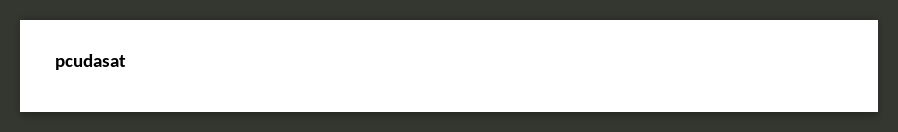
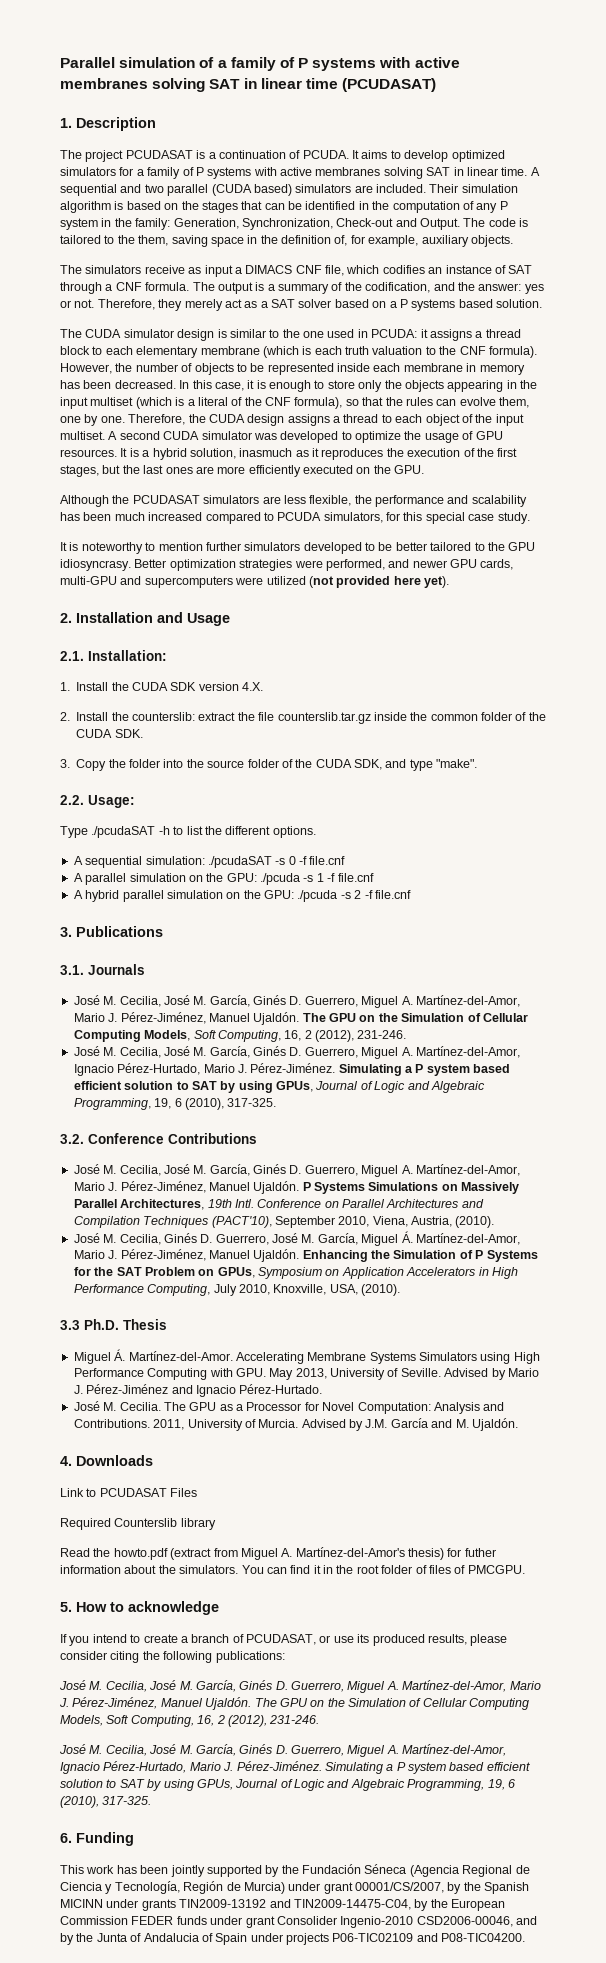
- pcudasat
+ Parallel simulation of a family of P systems with active membranes solving SAT in linear time (PCUDASAT)
+ 1. Description
+ The project PCUDASAT is a continuation of PCUDA. It aims to develop optimized simulators for a family of P systems with active membranes solving SAT in linear time. A sequential and two parallel (CUDA based) simulators are included. Their simulation algorithm is based on the stages that can be identified in the computation of any P system in the family: Generation, Synchronization, Check-out and Output. The code is tailored to the them, saving space in the definition of, for example, auxiliary objects.
+ The simulators receive as input a DIMACS CNF file, which codifies an instance of SAT through a CNF formula. The output is a summary of the codification, and the answer: yes or not. Therefore, they merely act as a SAT solver based on a P systems based solution.
+ The CUDA simulator design is similar to the one used in PCUDA: it assigns a thread block to each elementary membrane (which is each truth valuation to the CNF formula). However, the number of objects to be represented inside each membrane in memory has been decreased. In this case, it is enough to store only the objects appearing in the input multiset (which is a literal of the CNF formula), so that the rules can evolve them, one by one. Therefore, the CUDA design assigns a thread to each object of the input multiset. A second CUDA simulator was developed to optimize the usage of GPU resources. It is a hybrid solution, inasmuch as it reproduces the execution of the first stages, but the last ones are more efficiently executed on the GPU.
+ Although the PCUDASAT simulators are less flexible, the performance and scalability has been much increased compared to PCUDA simulators, for this special case study.
+ It is noteworthy to mention further simulators developed to be better tailored to the GPU idiosyncrasy. Better optimization strategies were performed, and newer GPU cards, multi-GPU and supercomputers were utilized (not provided here yet).
+ 2. Installation and Usage
+ 2.1. Installation:
+ 1. Install the CUDA SDK version 4.X.
+ 2. Install the counterslib: extract the file counterslib.tar.gz inside the common folder of the CUDA SDK.
+ 3. Copy the folder into the source folder of the CUDA SDK, and type "make".
+ 2.2. Usage:
+ Type ./pcudaSAT -h to list the different options.
+ A sequential simulation: ./pcudaSAT -s 0 -f file.cnf
+ A parallel simulation on the GPU: ./pcuda -s 1 -f file.cnf
+ A hybrid parallel simulation on the GPU: ./pcuda -s 2 -f file.cnf
+ 3. Publications
+ 3.1. Journals
+ José M. Cecilia, José M. García, Ginés D. Guerrero, Miguel A. Martínez-del-Amor, Mario J. Pérez-Jiménez, Manuel Ujaldón. The GPU on the Simulation of Cellular Computing Models, Soft Computing, 16, 2 (2012), 231-246.
+ José M. Cecilia, José M. García, Ginés D. Guerrero, Miguel A. Martínez-del-Amor, Ignacio Pérez-Hurtado, Mario J. Pérez-Jiménez. Simulating a P system based efficient solution to SAT by using GPUs, Journal of Logic and Algebraic Programming, 19, 6 (2010), 317-325.
+ 3.2. Conference Contributions
+ José M. Cecilia, José M. García, Ginés D. Guerrero, Miguel A. Martínez-del-Amor, Mario J. Pérez-Jiménez, Manuel Ujaldón. P Systems Simulations on Massively Parallel Architectures, 19th Intl. Conference on Parallel Architectures and Compilation Techniques (PACT'10), September 2010, Viena, Austria, (2010).
+ José M. Cecilia, Ginés D. Guerrero, José M. García, Miguel Á. Martínez-del-Amor, Mario J. Pérez-Jiménez, Manuel Ujaldón. Enhancing the Simulation of P Systems for the SAT Problem on GPUs, Symposium on Application Accelerators in High Performance Computing, July 2010, Knoxville, USA, (2010).
+ 3.3 Ph.D. Thesis
+ Miguel Á. Martínez-del-Amor. Accelerating Membrane Systems Simulators using High Performance Computing with GPU. May 2013, University of Seville. Advised by Mario J. Pérez-Jiménez and Ignacio Pérez-Hurtado.
+ José M. Cecilia. The GPU as a Processor for Novel Computation: Analysis and Contributions. 2011, University of Murcia. Advised by J.M. García and M. Ujaldón.
+ 4. Downloads
+ Link to PCUDASAT Files
+ Required Counterslib library
+ Read the howto.pdf (extract from Miguel A. Martínez-del-Amor's thesis) for futher information about the simulators. You can find it in the root folder of files of PMCGPU.
+ 5. How to acknowledge
+ If you intend to create a branch of PCUDASAT, or use its produced results, please consider citing the following publications:
+ José M. Cecilia, José M. García, Ginés D. Guerrero, Miguel A. Martínez-del-Amor, Mario J. Pérez-Jiménez, Manuel Ujaldón. The GPU on the Simulation of Cellular Computing Models, Soft Computing, 16, 2 (2012), 231-246.
+ José M. Cecilia, José M. García, Ginés D. Guerrero, Miguel A. Martínez-del-Amor, Ignacio Pérez-Hurtado, Mario J. Pérez-Jiménez. Simulating a P system based efficient solution to SAT by using GPUs, Journal of Logic and Algebraic Programming, 19, 6 (2010), 317-325.
+ 6. Funding
+ This work has been jointly supported by the Fundación Séneca (Agencia Regional de Ciencia y Tecnología, Región de Murcia) under grant 00001/CS/2007, by the Spanish MICINN under grants TIN2009-13192 and TIN2009-14475-C04, by the European Commission FEDER funds under grant Consolider Ingenio-2010 CSD2006-00046, and by the Junta of Andalucia of Spain under projects P06-TIC02109 and P08-TIC04200.

